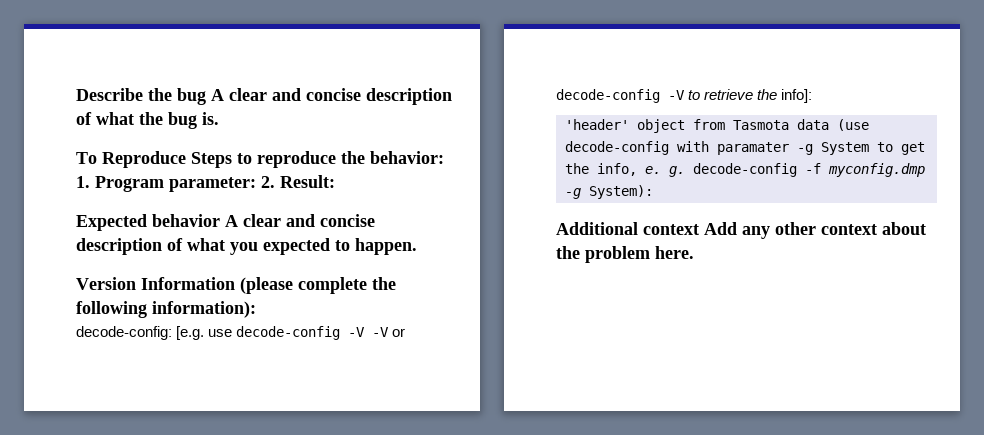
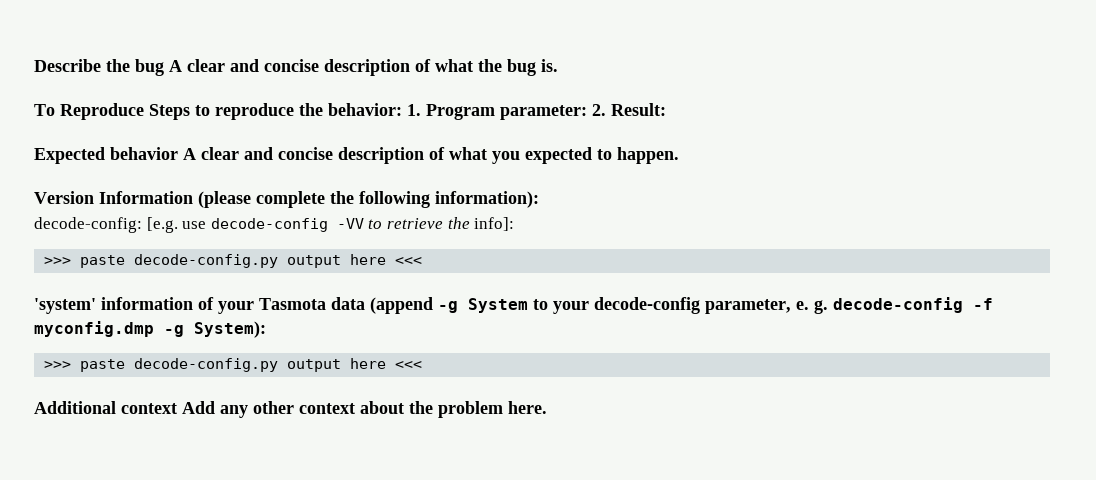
- decode-config: [e.g. use decode-config -V -V or decode-config -V to retrieve the info]:
- 'header' object from Tasmota data (use decode-config with paramater -g System to get the info, e. g. decode-config -f myconfig.dmp -g System):
+ decode-config: [e.g. use decode-config -VV to retrieve the info]:
+ >>> paste decode-config.py output here <<<
+ 'system' information of your Tasmota data (append -g System to your decode-config parameter, e. g. decode-config -f myconfig.dmp -g System):
+ >>> paste decode-config.py output here <<<

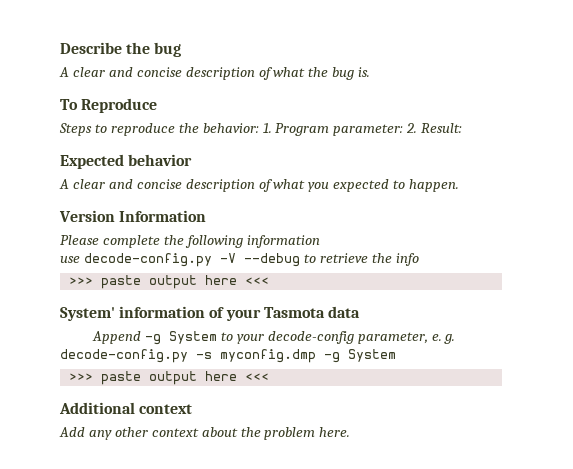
- Describe the bug A clear and concise description of what the bug is.
+ Describe the bug
+ A clear and concise description of what the bug is.
- To Reproduce Steps to reproduce the behavior: 1. Program parameter: 2. Result:
+ To Reproduce
+ Steps to reproduce the behavior: 1. Program parameter: 2. Result:
- Expected behavior A clear and concise description of what you expected to happen.
+ Expected behavior
+ A clear and concise description of what you expected to happen.
- Version Information (please complete the following information):
- decode-config: [e.g. use decode-config -VV to retrieve the info]:
- >>> paste decode-config.py output here <<<
- 'system' information of your Tasmota data (append -g System to your decode-config parameter, e. g. decode-config -f myconfig.dmp -g System):
- >>> paste decode-config.py output here <<<
+ Version Information
+ Please complete the following information
+ use decode-config.py -V --debug to retrieve the info
+ >>> paste output here <<<
+ System' information of your Tasmota data
+ Append -g System to your decode-config parameter, e. g. decode-config.py -s myconfig.dmp -g System
+ >>> paste output here <<<
- Additional context Add any other context about the problem here.
+ Additional context
+ Add any other context about the problem here.

